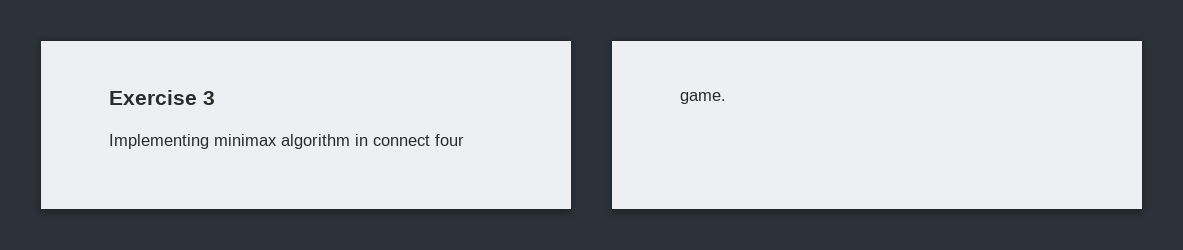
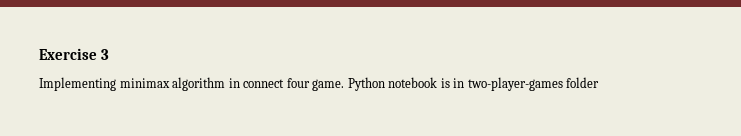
+ Python notebook is in two-player-games folder

